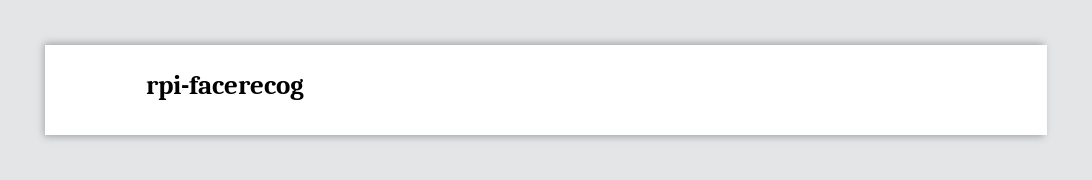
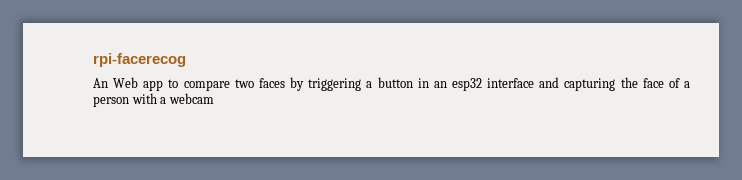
+ An Web app to compare two faces by triggering a button in an esp32 interface and capturing the face of a person with a webcam

